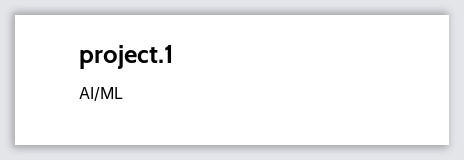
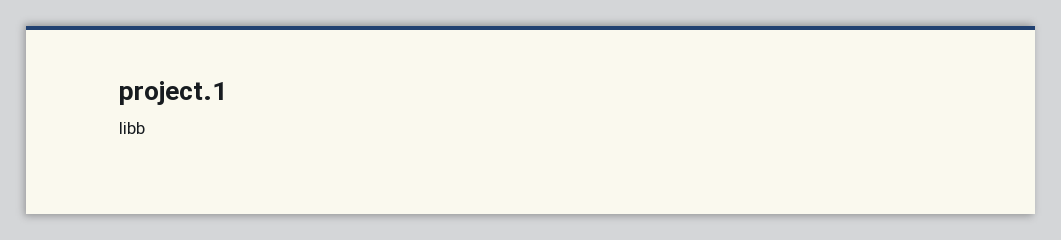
- AI/ML
+ libb

